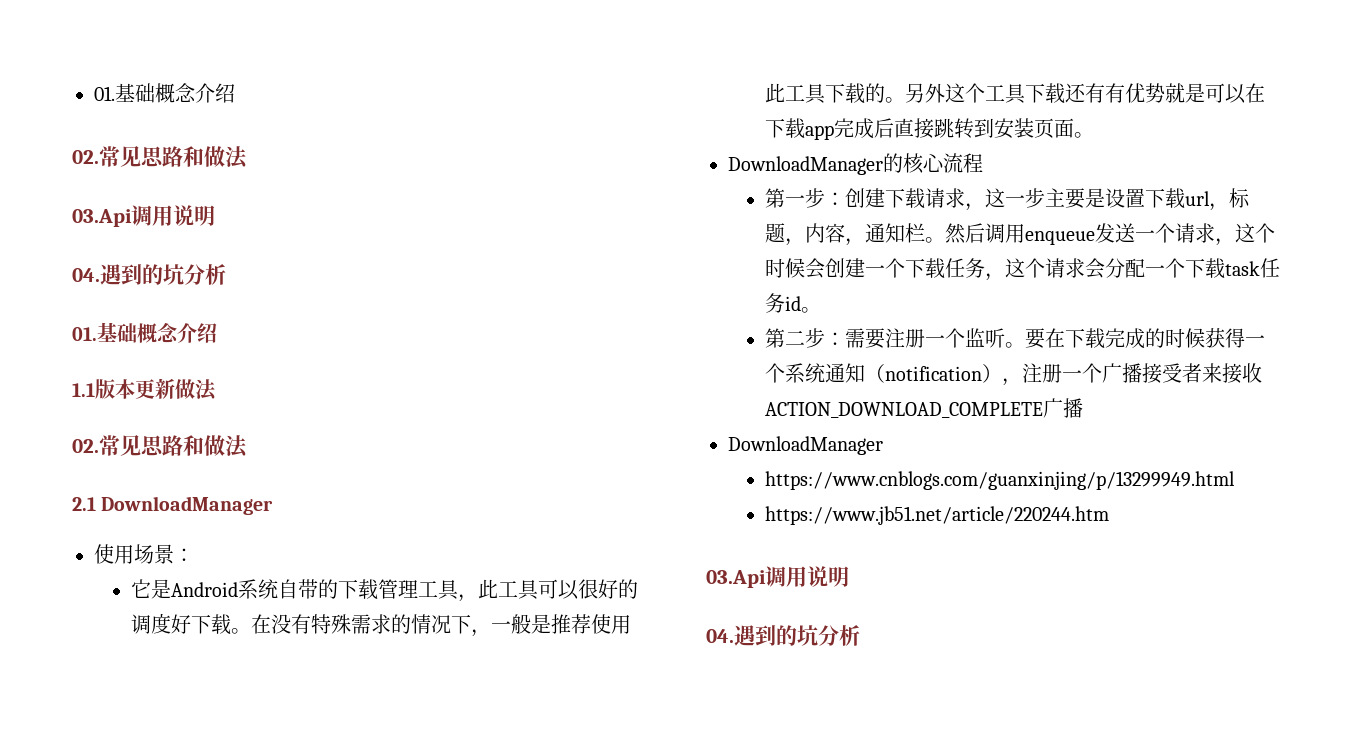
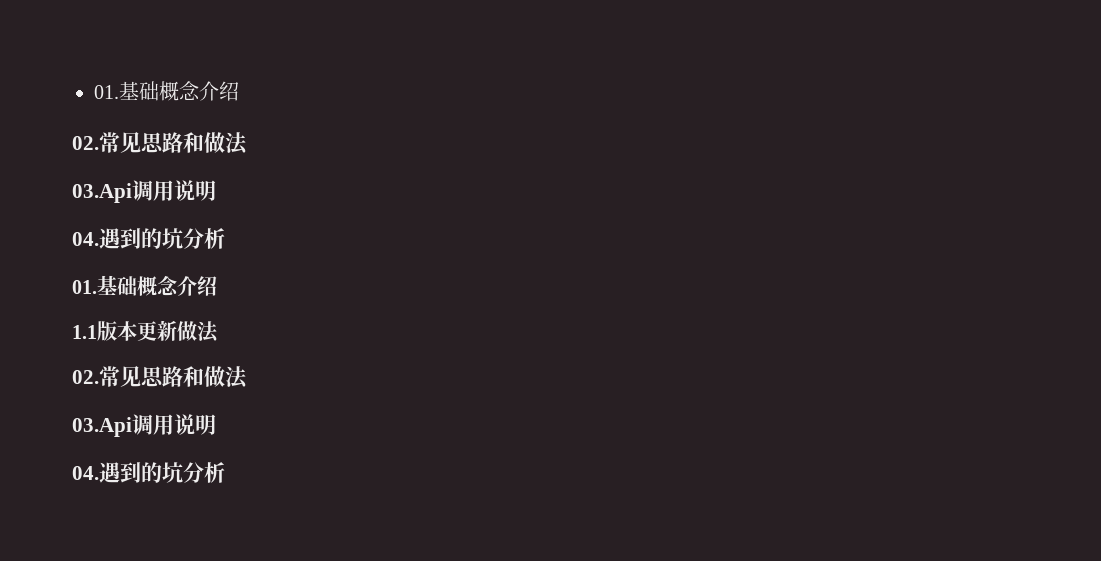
- 2.1 DownloadManager
- 使用场景：
- 它是Android系统自带的下载管理工具，此工具可以很好的调度好下载。在没有特殊需求的情况下，一般是推荐使用此工具下载的。另外这个工具下载还有有优势就是可以在下载app完成后直接跳转到安装页面。
- DownloadManager的核心流程
- 第一步：创建下载请求，这一步主要是设置下载url，标题，内容，通知栏。然后调用enqueue发送一个请求，这个时候会创建一个下载任务，这个请求会分配一个下载task任务id。
- 第二步：需要注册一个监听。要在下载完成的时候获得一个系统通知（notification），注册一个广播接受者来接收ACTION_DOWNLOAD_COMPLETE广播
- DownloadManager
- https://www.cnblogs.com/guanxinjing/p/13299949.html
- https://www.jb51.net/article/220244.htm

